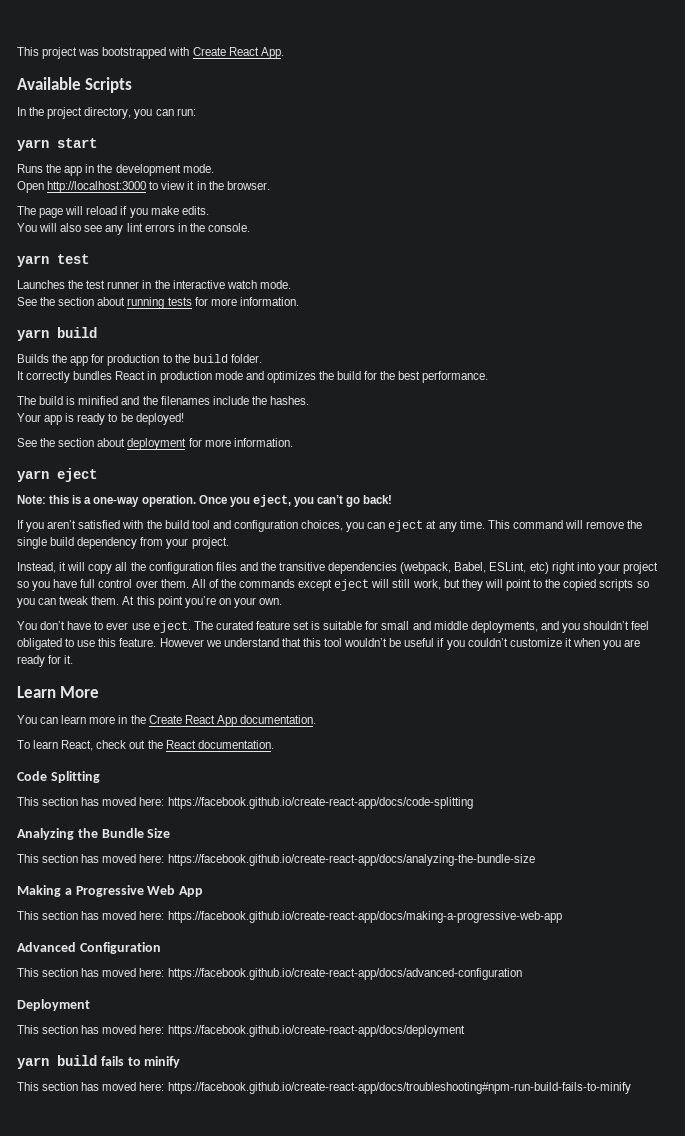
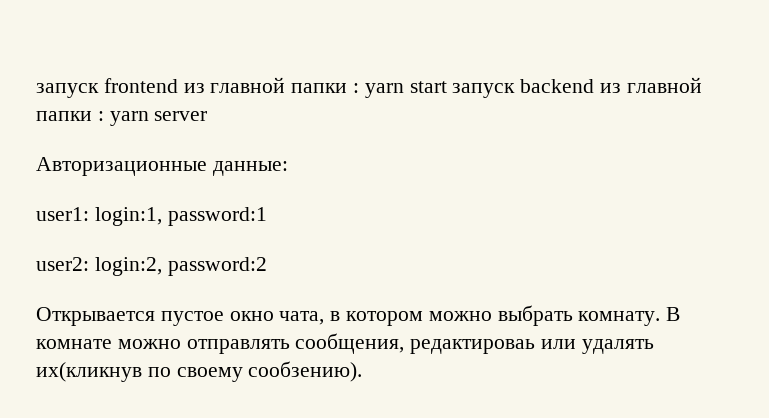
- This project was bootstrapped with Create React App.
- Available Scripts
- In the project directory, you can run:
- yarn start
- Runs the app in the development mode.
- Open http://localhost:3000 to view it in the browser.
- The page will reload if you make edits.
- You will also see any lint errors in the console.
- yarn test
- Launches the test runner in the interactive watch mode.
- See the section about running tests for more information.
- yarn build
- Builds the app for production to the build folder.
- It correctly bundles React in production mode and optimizes the build for the best performance.
- The build is minified and the filenames include the hashes.
- Your app is ready to be deployed!
- See the section about deployment for more information.
- yarn eject
- Note: this is a one-way operation. Once you eject, you can’t go back!
- If you aren’t satisfied with the build tool and configuration choices, you can eject at any time. This command will remove the single build dependency from your project.
- Instead, it will copy all the configuration files and the transitive dependencies (webpack, Babel, ESLint, etc) right into your project so you have full control over them. All of the commands except eject will still work, but they will point to the copied scripts so you can tweak them. At this point you’re on your own.
- You don’t have to ever use eject. The curated feature set is suitable for small and middle deployments, and you shouldn’t feel obligated to use this feature. However we understand that this tool wouldn’t be useful if you couldn’t customize it when you are ready for it.
- Learn More
- You can learn more in the Create React App documentation.
- To learn React, check out the React documentation.
- Code Splitting
- This section has moved here: https://facebook.github.io/create-react-app/docs/code-splitting
- Analyzing the Bundle Size
- This section has moved here: https://facebook.github.io/create-react-app/docs/analyzing-the-bundle-size
- Making a Progressive Web App
- This section has moved here: https://facebook.github.io/create-react-app/docs/making-a-progressive-web-app
- Advanced Configuration
- This section has moved here: https://facebook.github.io/create-react-app/docs/advanced-configuration
- Deployment
- This section has moved here: https://facebook.github.io/create-react-app/docs/deployment
- yarn build fails to minify
- This section has moved here: https://facebook.github.io/create-react-app/docs/troubleshooting#npm-run-build-fails-to-minify
+ запуск frontend из главной папки : yarn start запуск backend из главной папки : yarn server
+ Авторизационные данные:
+ user1: login:1, password:1
+ user2: login:2, password:2
+ Открывается пустое окно чата, в котором можно выбрать комнату. В комнате можно отправлять сообщения, редактироваь или удалять их(кликнув по своему сообзению).

